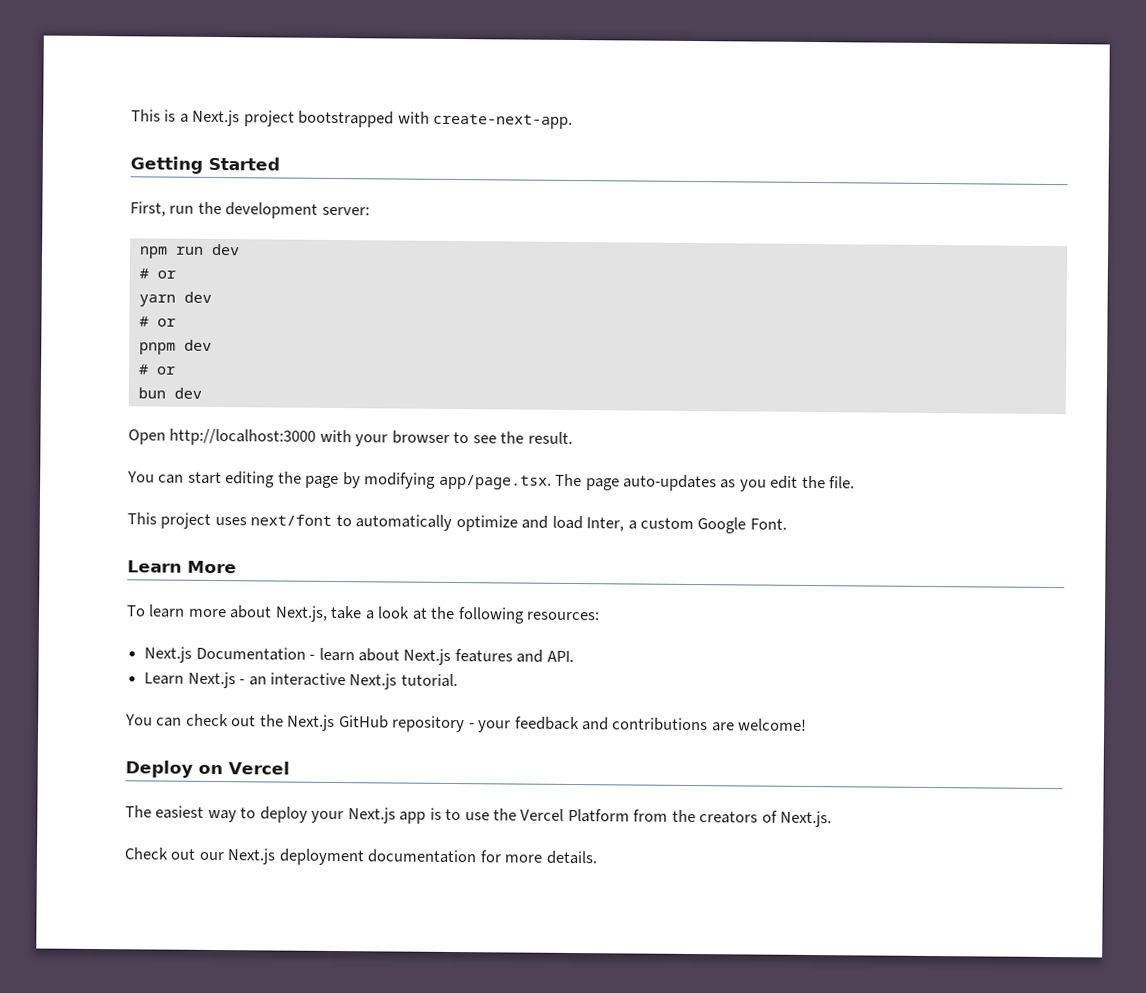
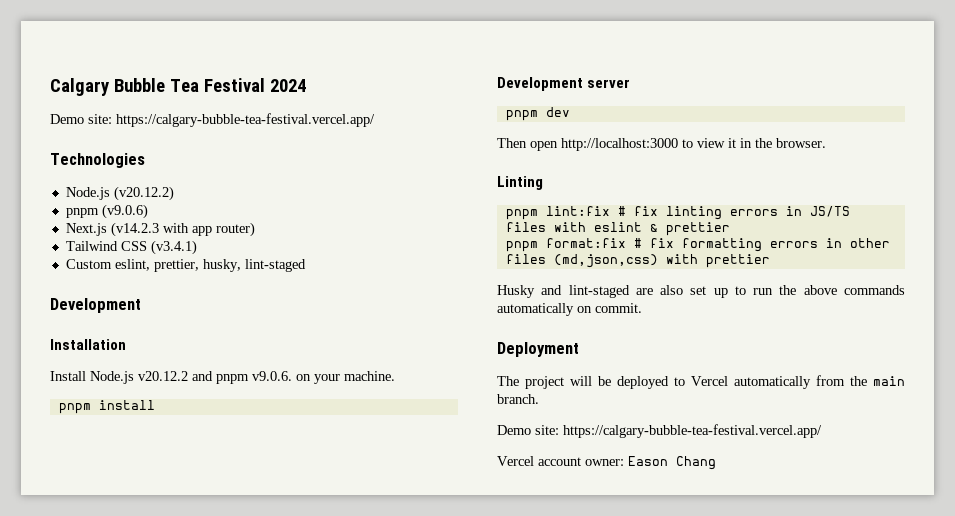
- This is a Next.js project bootstrapped with create-next-app.
- Getting Started
- First, run the development server:
- npm run dev
- # or
- yarn dev
- # or
+ Calgary Bubble Tea Festival 2024
+ Demo site: https://calgary-bubble-tea-festival.vercel.app/
+ Technologies
+ Node.js (v20.12.2)
+ pnpm (v9.0.6)
+ Next.js (v14.2.3 with app router)
+ Tailwind CSS (v3.4.1)
+ Custom eslint, prettier, husky, lint-staged
+ Development
+ Installation
+ Install Node.js v20.12.2 and pnpm v9.0.6. on your machine.
+ pnpm install
+ Development server
  pnpm dev
- # or
- bun dev
- Open http://localhost:3000 with your browser to see the result.
- You can start editing the page by modifying app/page.tsx. The page auto-updates as you edit the file.
- This project uses next/font to automatically optimize and load Inter, a custom Google Font.
- Learn More
- To learn more about Next.js, take a look at the following resources:
- Next.js Documentation - learn about Next.js features and API.
- Learn Next.js - an interactive Next.js tutorial.
- You can check out the Next.js GitHub repository - your feedback and contributions are welcome!
- Deploy on Vercel
- The easiest way to deploy your Next.js app is to use the Vercel Platform from the creators of Next.js.
- Check out our Next.js deployment documentation for more details.
+ Then open http://localhost:3000 to view it in the browser.
+ Linting
+ pnpm lint:fix # fix linting errors in JS/TS files with eslint & prettier
+ pnpm format:fix # fix formatting errors in other files (md,json,css) with prettier
+ Husky and lint-staged are also set up to run the above commands automatically on commit.
+ Deployment
+ The project will be deployed to Vercel automatically from the main branch.
+ Demo site: https://calgary-bubble-tea-festival.vercel.app/
+ Vercel account owner: Eason Chang

